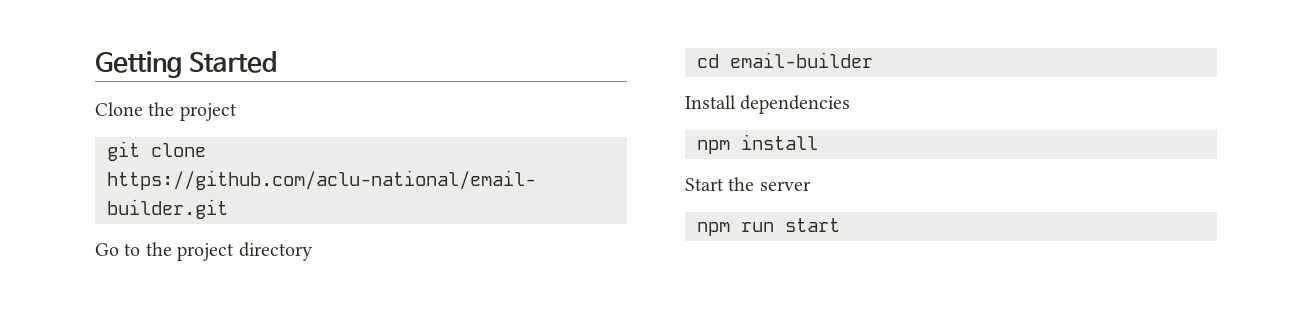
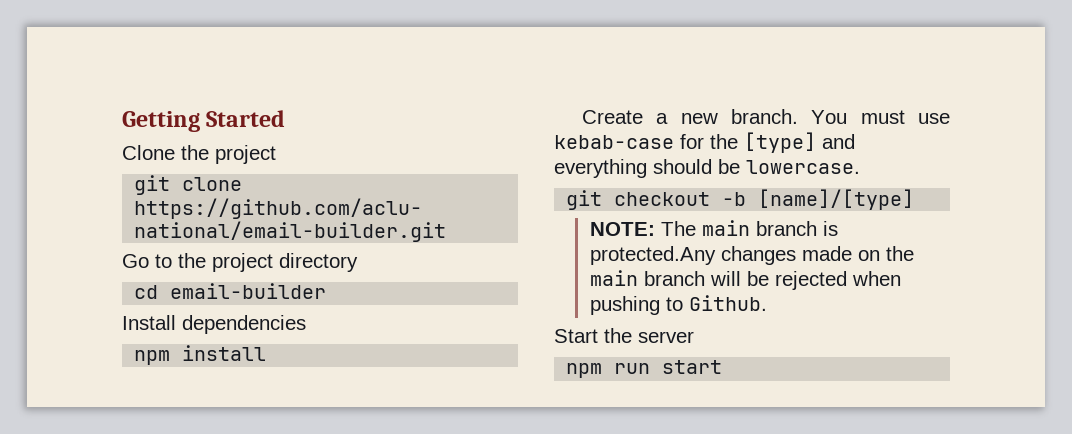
+ Create a new branch. You must use kebab-case for the [type] and everything should be lowercase.
+ git checkout -b [name]/[type]
+ NOTE: The main branch is protected.Any changes made on the main branch will be rejected when pushing to Github.

